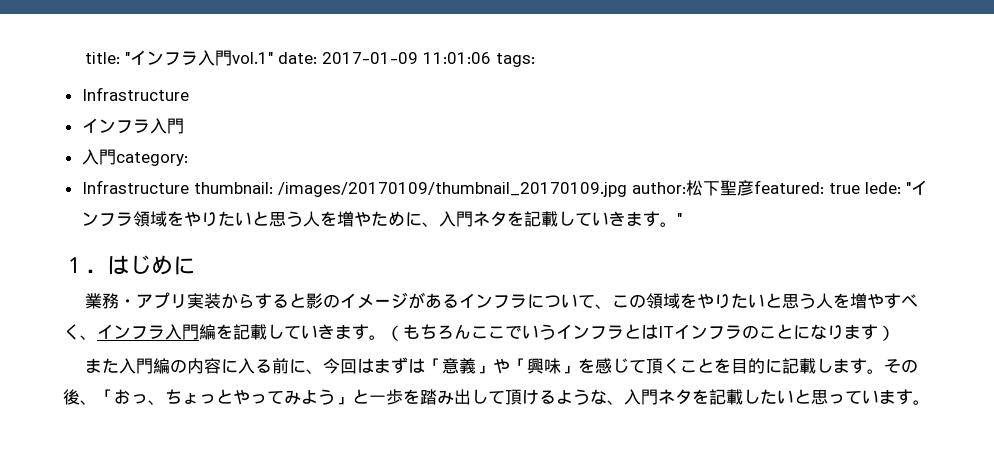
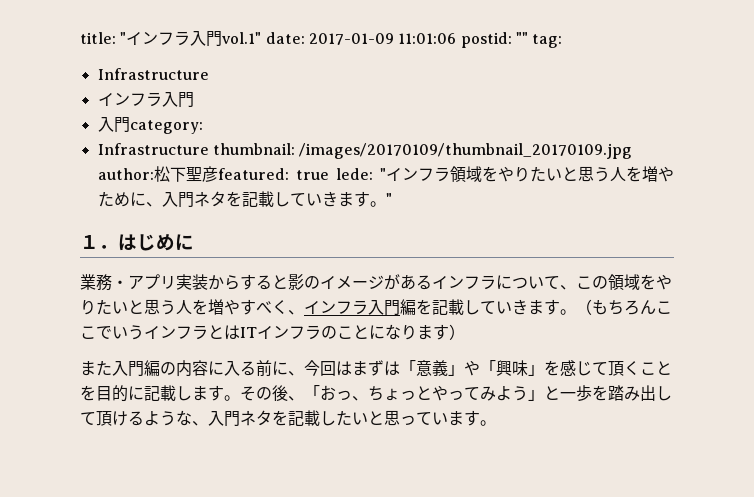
- title: "インフラ入門vol.1" date: 2017-01-09 11:01:06 tags:
+ title: "インフラ入門vol.1" date: 2017-01-09 11:01:06 postid: "" tag:

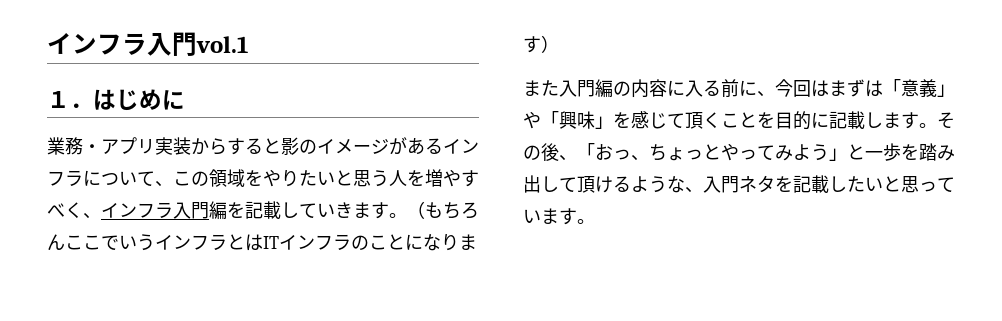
- title: "インフラ入門vol.1" date: 2017-01-09 11:01:06 postid: "" tag:
- Infrastructure
- インフラ入門
- 入門category:
- Infrastructure thumbnail: /images/20170109/thumbnail_20170109.jpg author:松下聖彦featured: true lede: "インフラ領域をやりたいと思う人を増やために、入門ネタを記載していきます。"
+ インフラ入門vol.1

